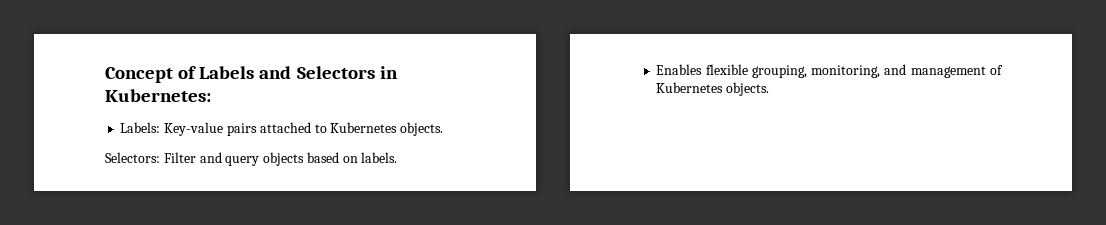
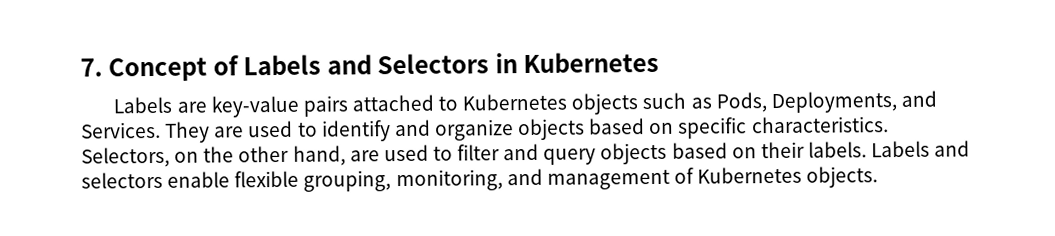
- Concept of Labels and Selectors in Kubernetes:
- Labels: Key-value pairs attached to Kubernetes objects.
- Selectors: Filter and query objects based on labels.
- Enables flexible grouping, monitoring, and management of Kubernetes objects.
+ 7. Concept of Labels and Selectors in Kubernetes
+ Labels are key-value pairs attached to Kubernetes objects such as Pods, Deployments, and Services. They are used to identify and organize objects based on specific characteristics. Selectors, on the other hand, are used to filter and query objects based on their labels. Labels and selectors enable flexible grouping, monitoring, and management of Kubernetes objects.

